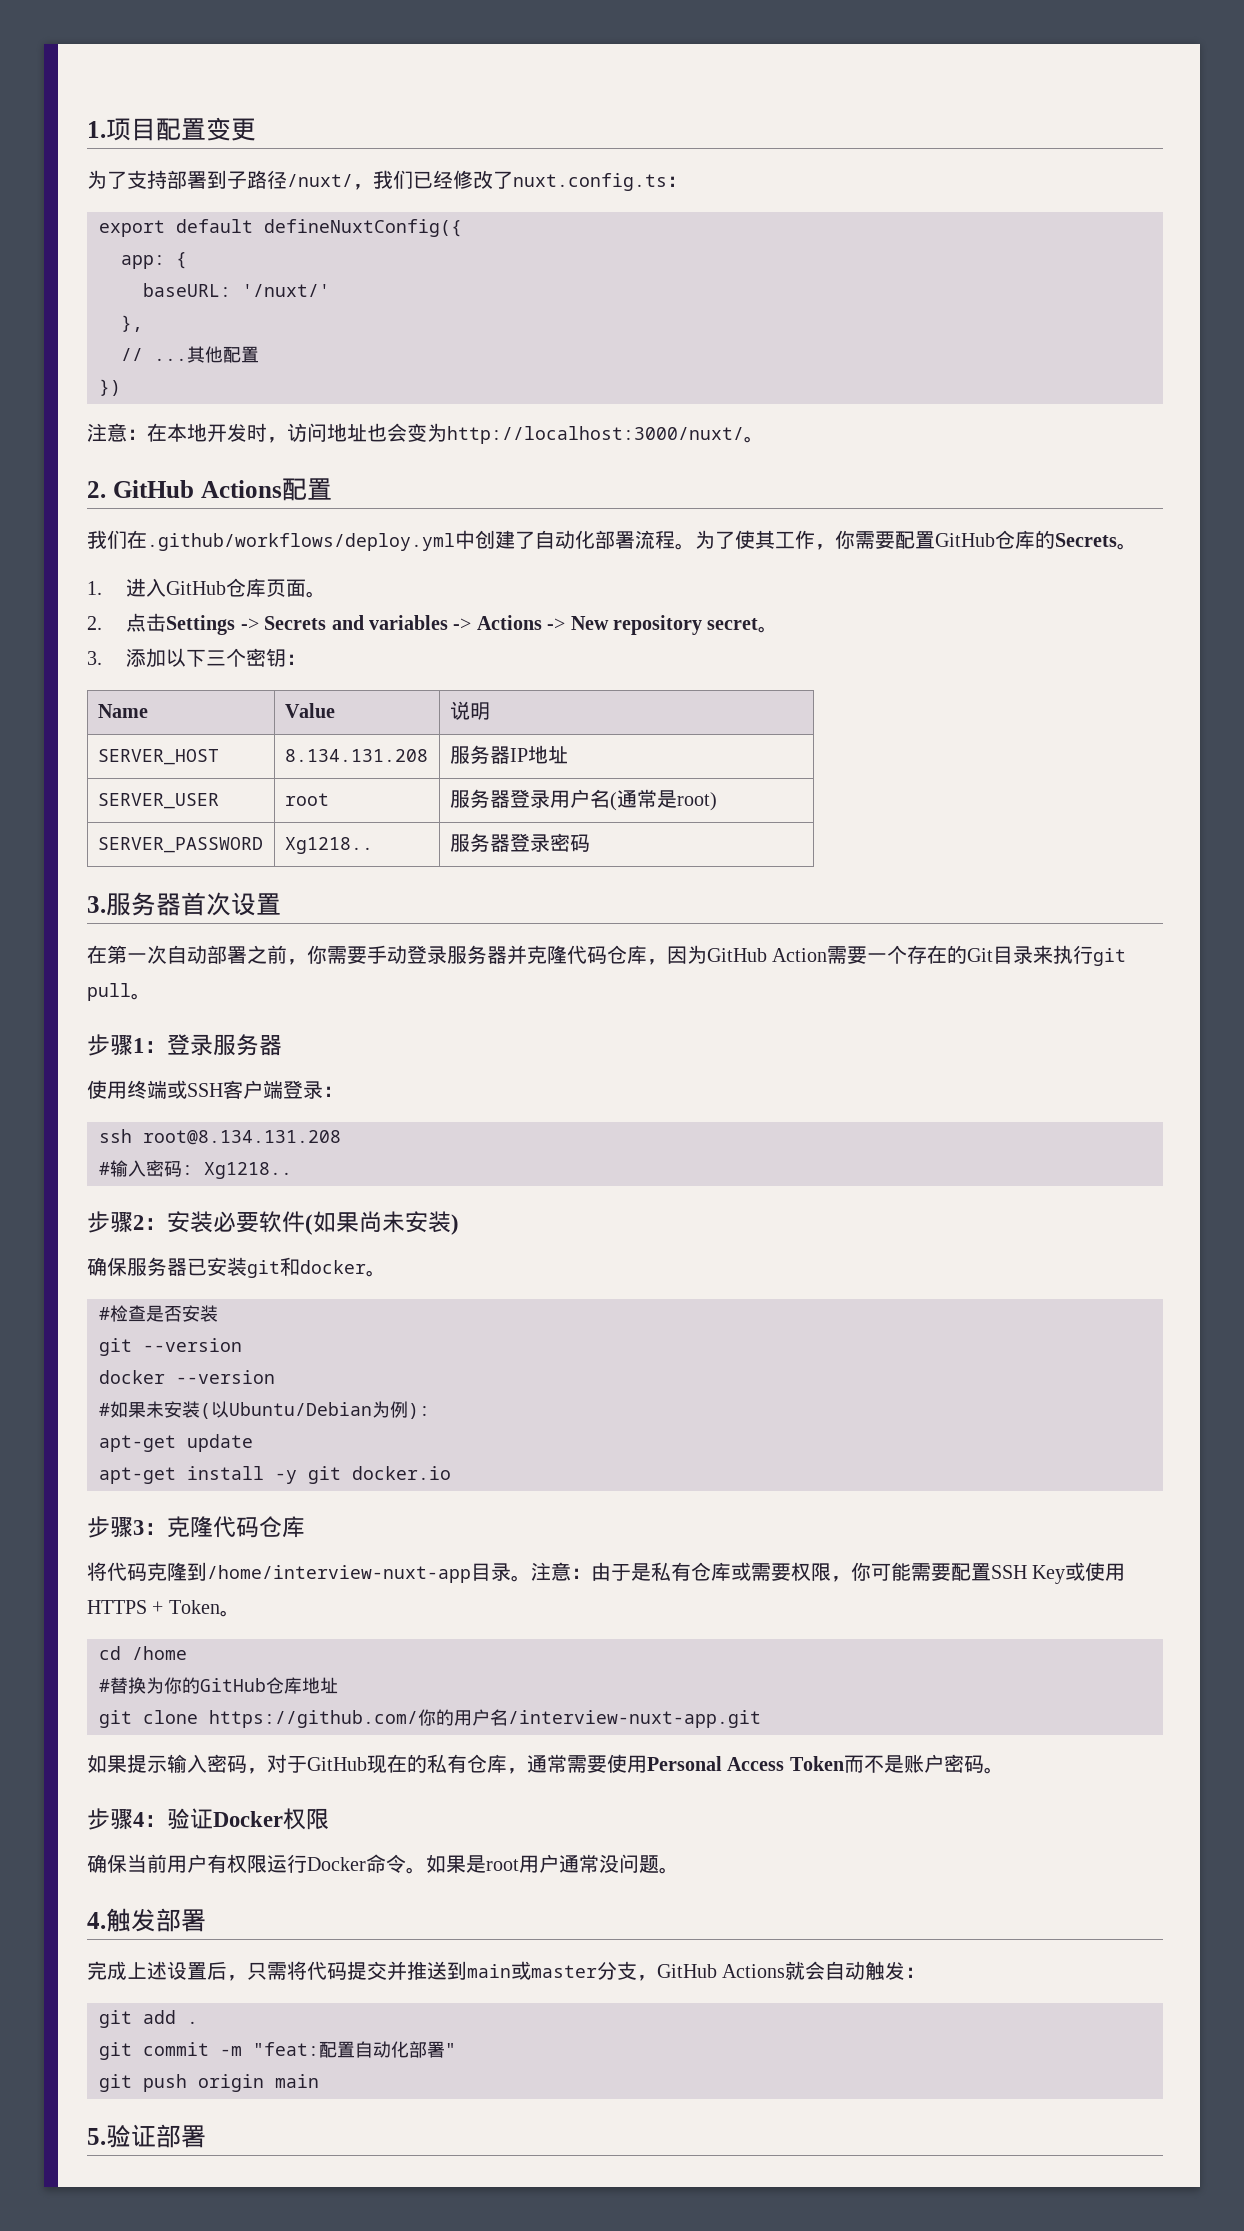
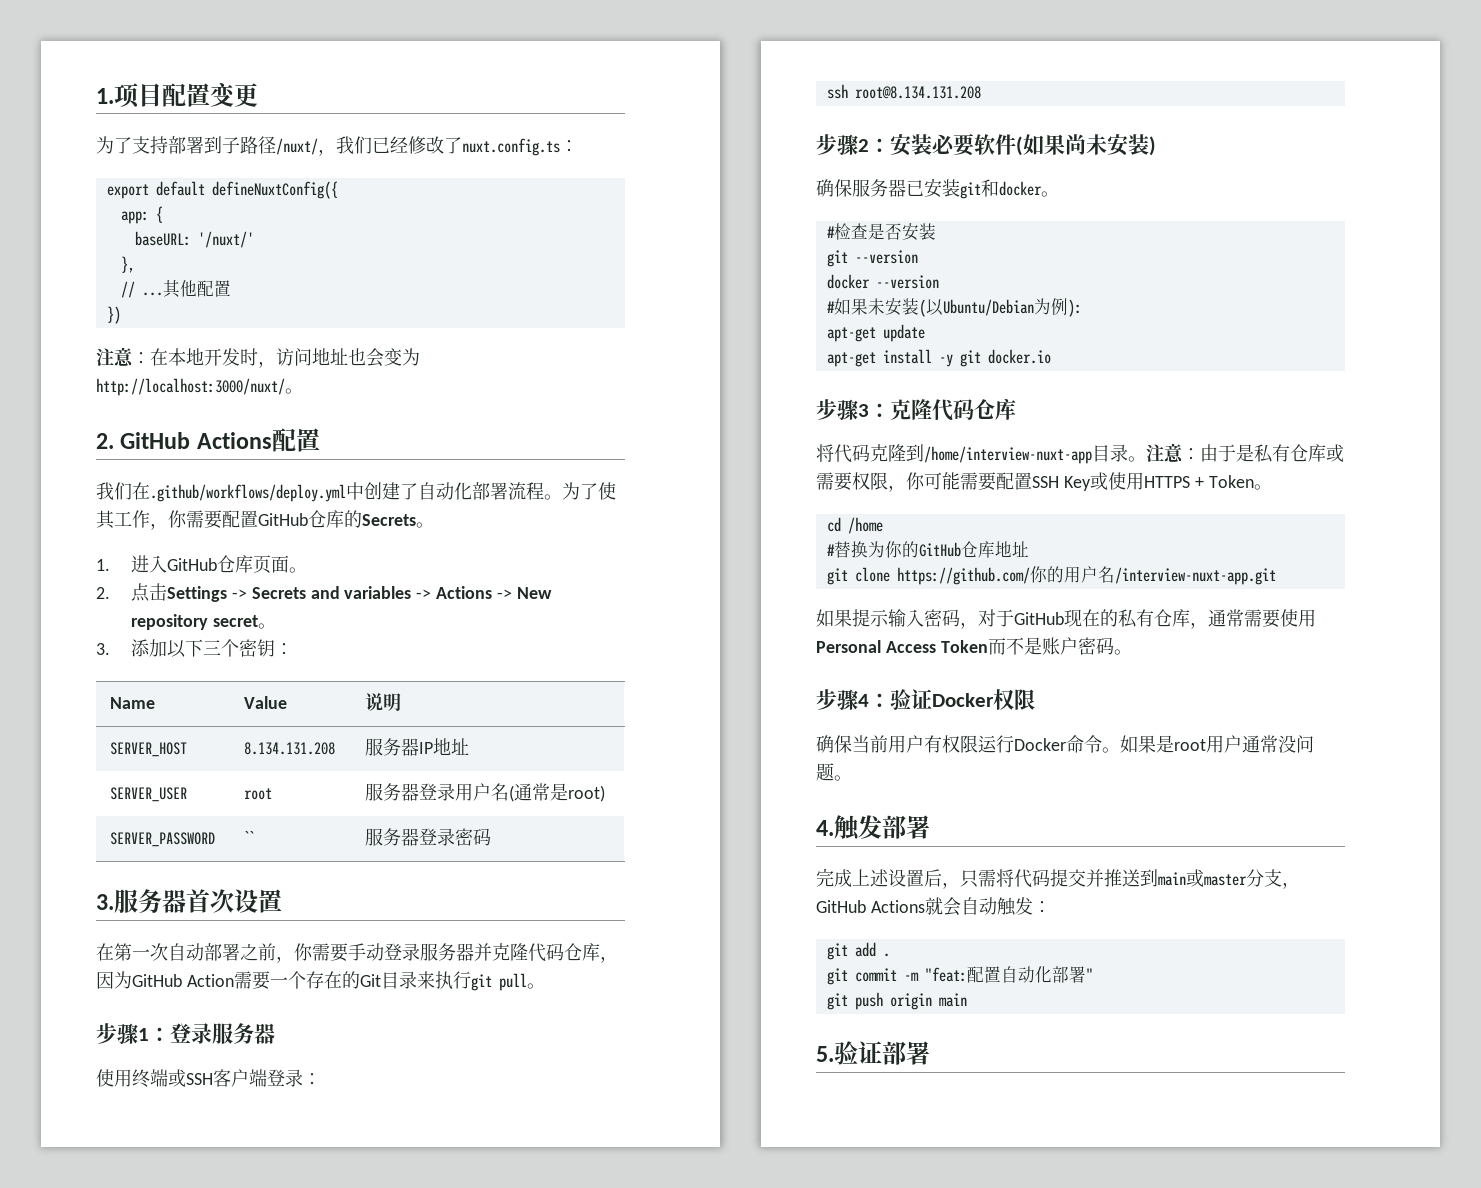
- SERVER_PASSWORD | Xg1218.. | 服务器登录密码
+ SERVER_PASSWORD | `` | 服务器登录密码
- #输入密码: Xg1218..

